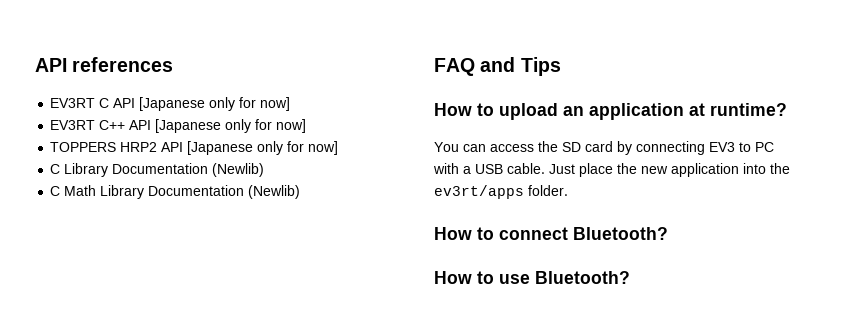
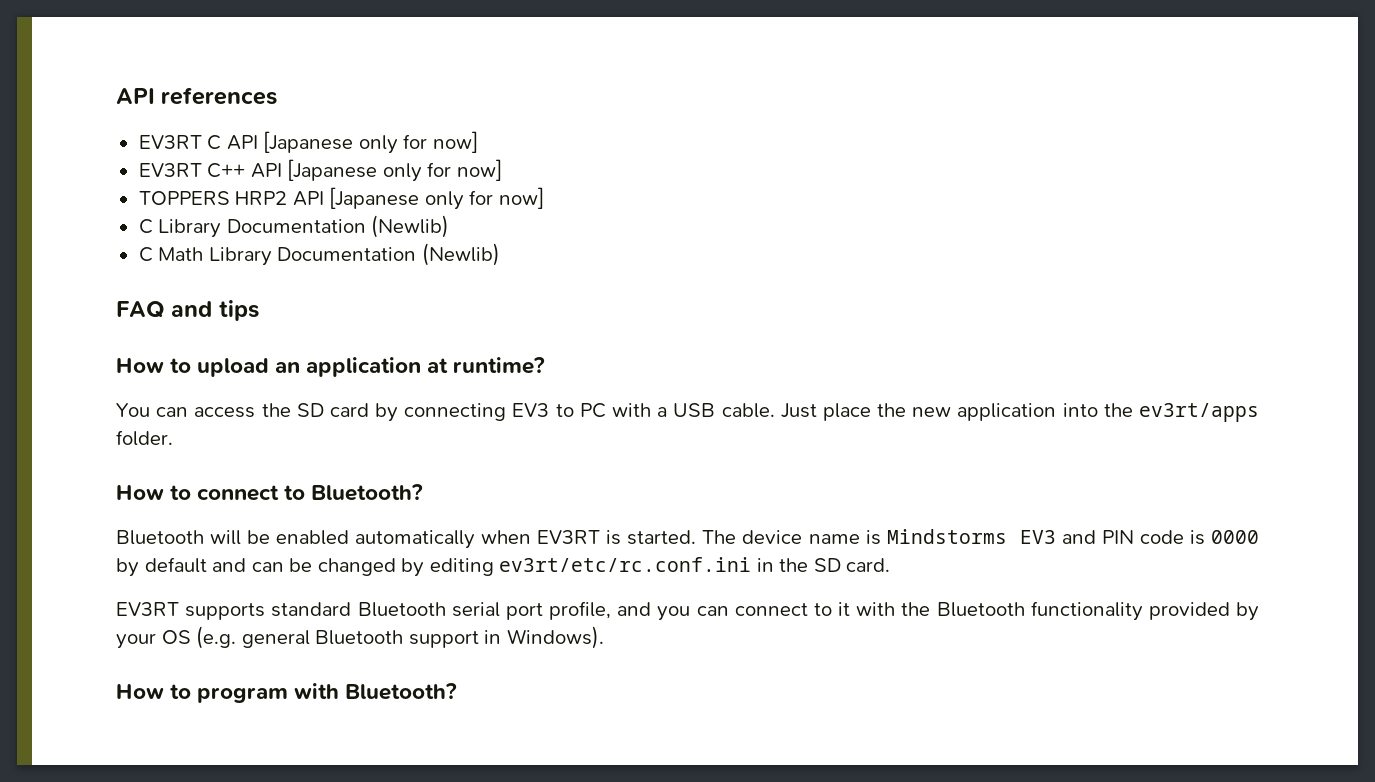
- FAQ and Tips
+ FAQ and tips
- How to connect Bluetooth?
- How to use Bluetooth?
+ How to connect to Bluetooth?
+ Bluetooth will be enabled automatically when EV3RT is started. The device name is Mindstorms EV3 and PIN code is 0000 by default and can be changed by editing ev3rt/etc/rc.conf.ini in the SD card.
+ EV3RT supports standard Bluetooth serial port profile, and you can connect to it with the Bluetooth functionality provided by your OS (e.g. general Bluetooth support in Windows).
+ How to program with Bluetooth?

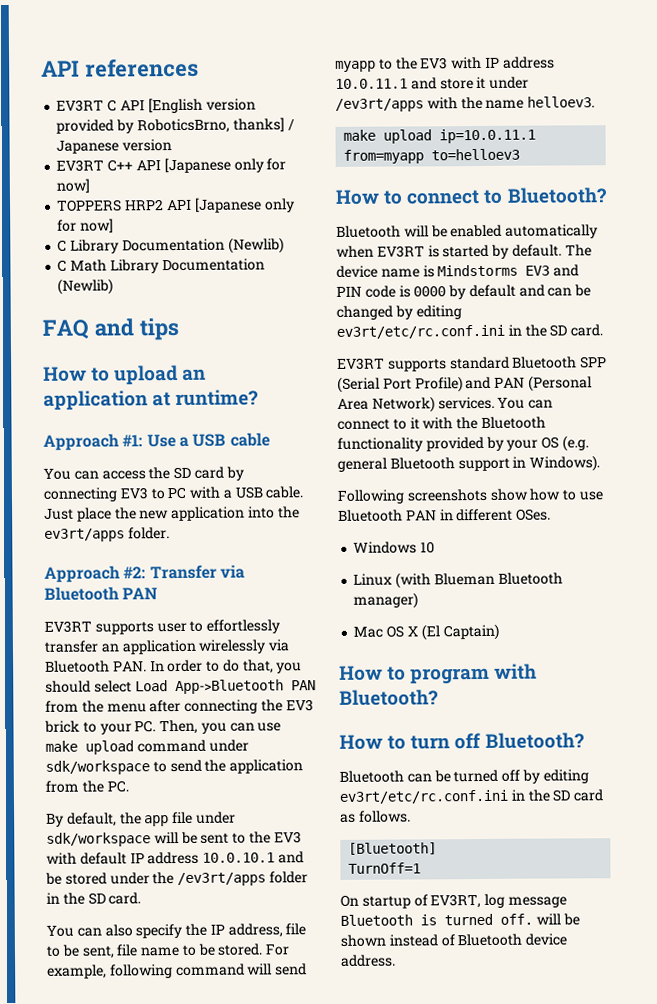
- EV3RT C API [Japanese only for now]
+ EV3RT C API [English version provided by RoboticsBrno, thanks] / Japanese version
+ Approach #1: Use a USB cable
+ Approach #2: Transfer via Bluetooth PAN
+ EV3RT supports user to effortlessly transfer an application wirelessly via Bluetooth PAN. In order to do that, you should select Load App->Bluetooth PAN from the menu after connecting the EV3 brick to your PC. Then, you can use make upload command under sdk/workspace to send the application from the PC.
+ By default, the app file under sdk/workspace will be sent to the EV3 with default IP address 10.0.10.1 and be stored under the /ev3rt/apps folder in the SD card.
+ You can also specify the IP address, file to be sent, file name to be stored. For example, following command will send myapp to the EV3 with IP address 10.0.11.1 and store it under /ev3rt/apps with the name helloev3.
+ make upload ip=10.0.11.1 from=myapp to=helloev3
- Bluetooth will be enabled automatically when EV3RT is started.
+ Bluetooth will be enabled automatically when EV3RT is started by default.
- EV3RT supports standard Bluetooth serial port profile, and you can connect to it with the Bluetooth functionality provided by your OS (e.g. general Bluetooth support in Windows).
+ EV3RT supports standard Bluetooth SPP (Serial Port Profile) and PAN (Personal Area Network) services. You can connect to it with the Bluetooth functionality provided by your OS (e.g. general Bluetooth support in Windows).
+ Following screenshots show how to use Bluetooth PAN in different OSes.
+ Windows 10
+ Linux (with Blueman Bluetooth manager)
+ Mac OS X (El Captain)
+ How to turn off Bluetooth?
+ Bluetooth can be turned off by editing ev3rt/etc/rc.conf.ini in the SD card as follows.
+ [Bluetooth]
+ TurnOff=1
+ On startup of EV3RT, log message Bluetooth is turned off. will be shown instead of Bluetooth device address.

